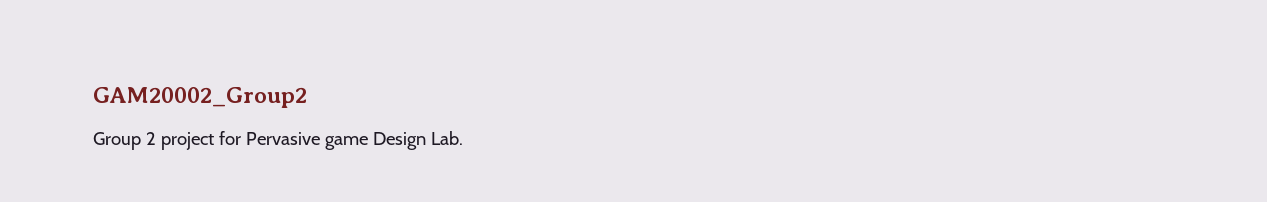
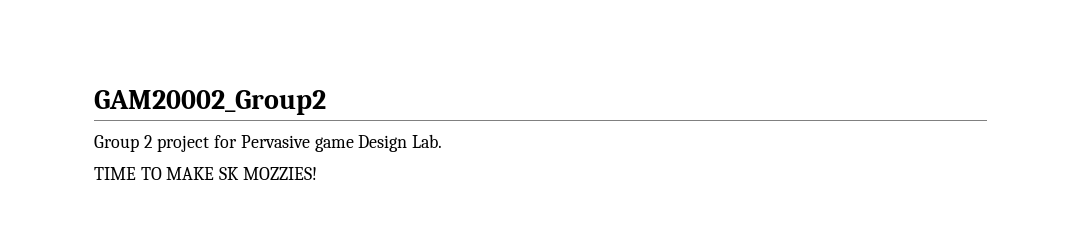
+ TIME TO MAKE SK MOZZIES!

